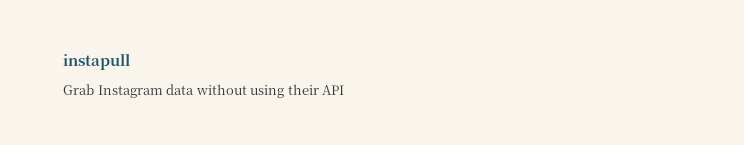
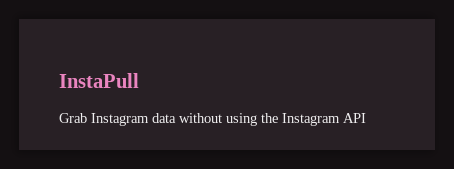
- instapull
+ InstaPull
- Grab Instagram data without using their API
+ Grab Instagram data without using the Instagram API

